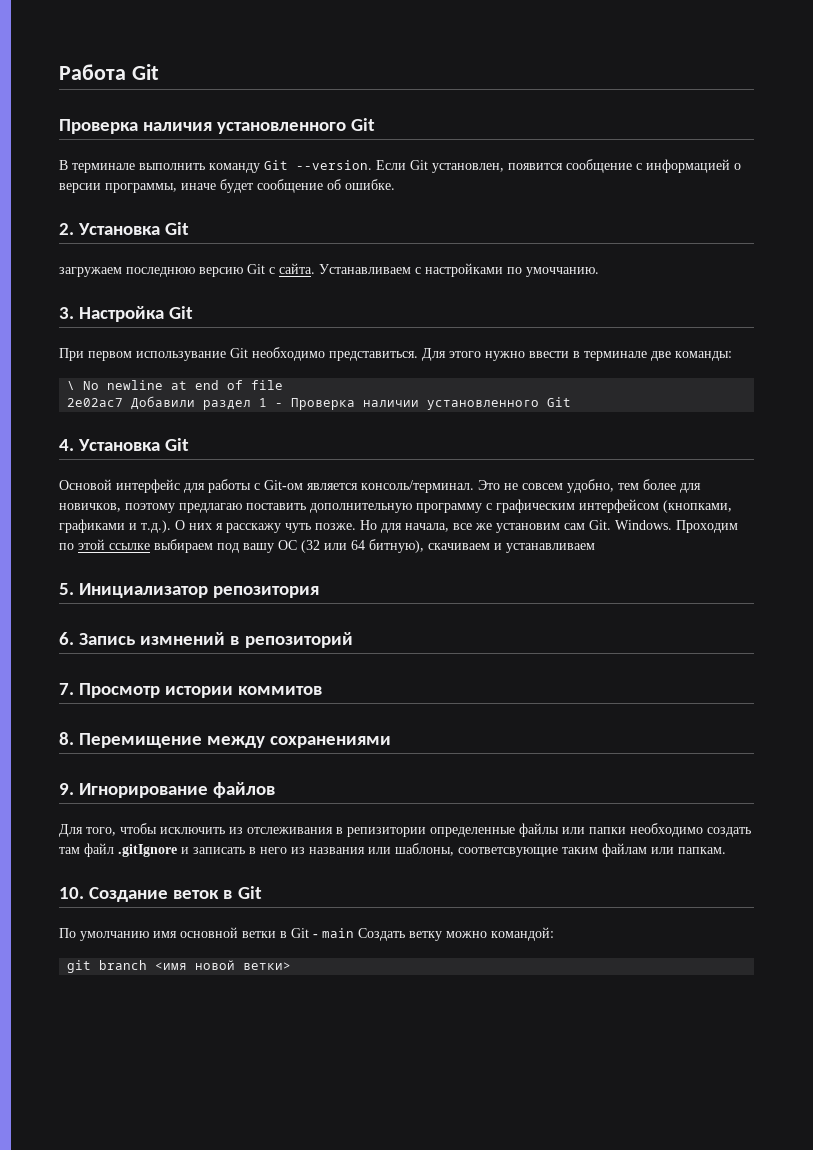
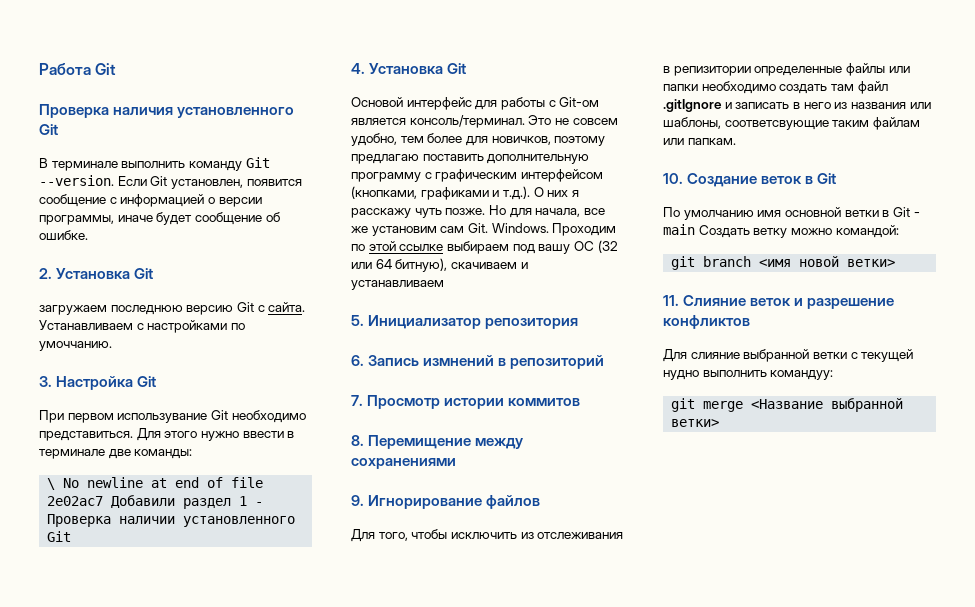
+ 11. Слияние веток и разрешение конфликтов
+ Для слияние выбранной ветки с текущей нудно выполнить командуу:
+ git merge <Название выбранной ветки>

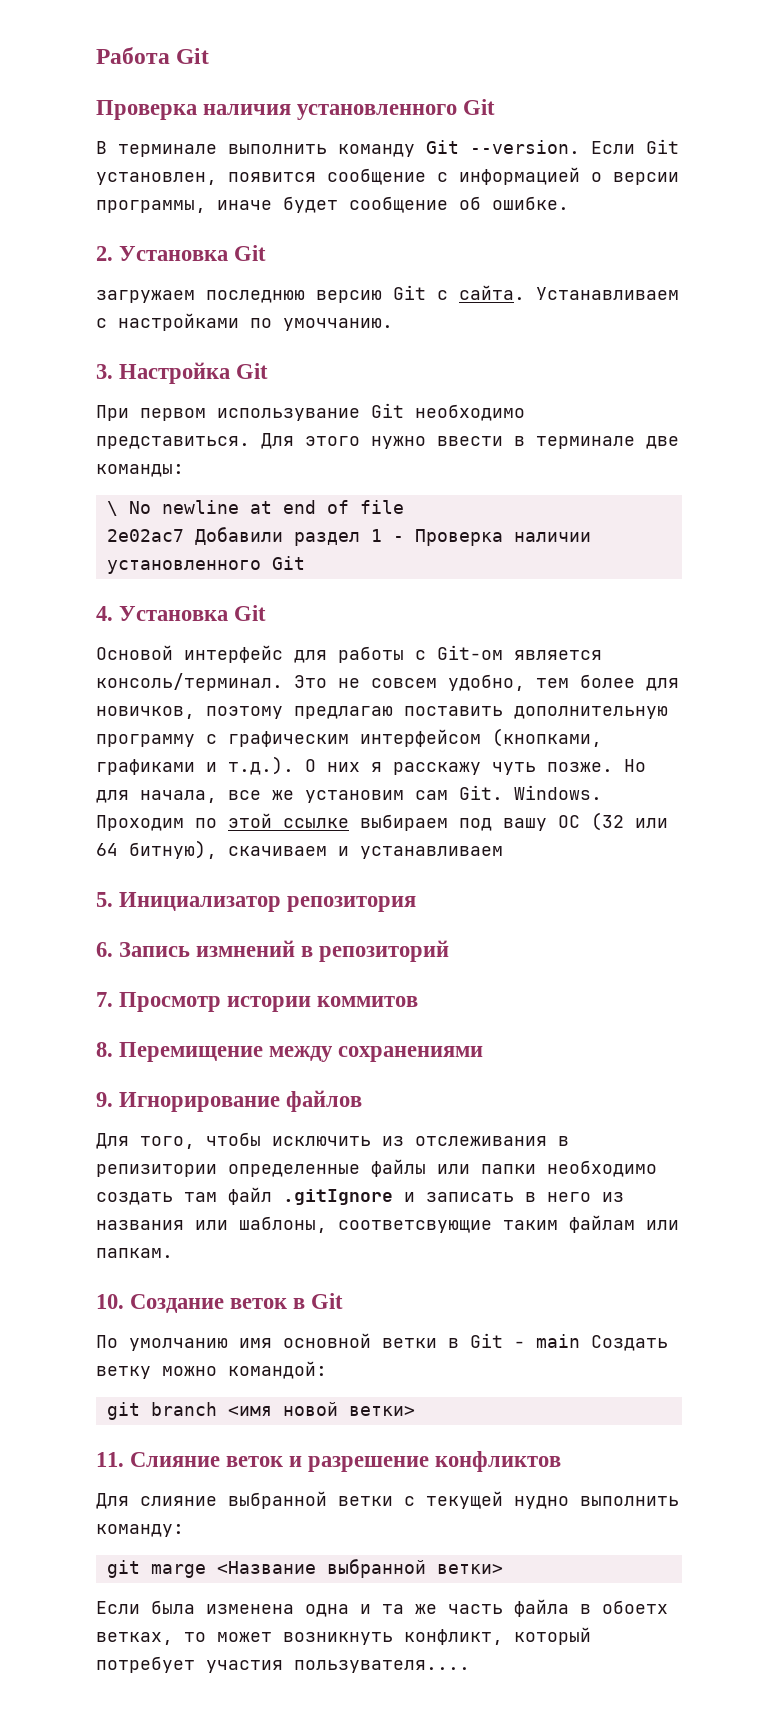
- Для слияние выбранной ветки с текущей нудно выполнить командуу:
- git merge <Название выбранной ветки>
+ Для слияние выбранной ветки с текущей нудно выполнить команду:
+ git marge <Название выбранной ветки>
+ Если была изменена одна и та же часть файла в обоетх ветках, то может возникнуть конфликт, который потребует участия пользувателя....

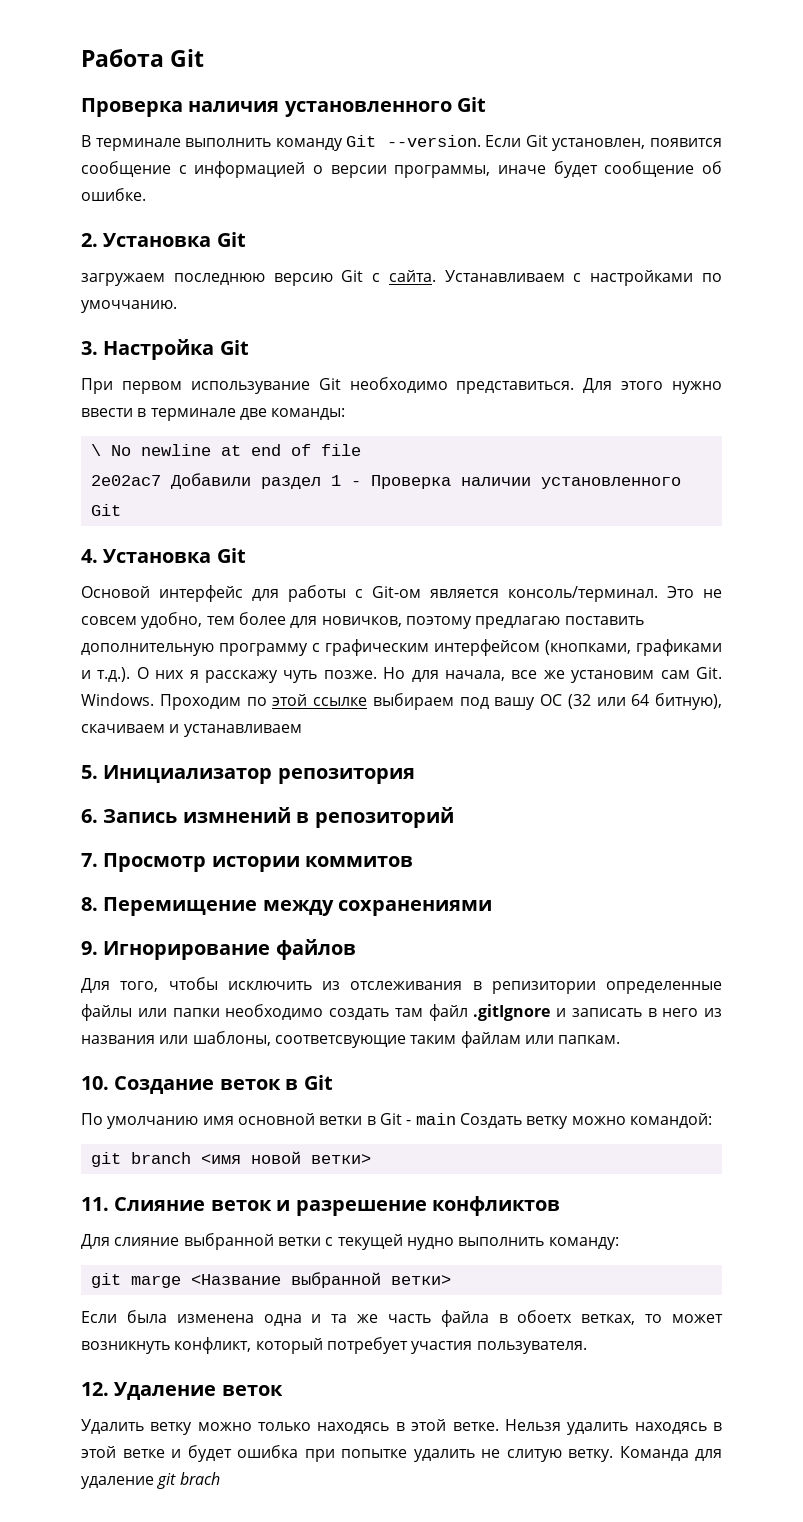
- Если была изменена одна и та же часть файла в обоетх ветках, то может возникнуть конфликт, который потребует участия пользувателя....
+ Если была изменена одна и та же часть файла в обоетх ветках, то может возникнуть конфликт, который потребует участия пользувателя.
+ 12. Удаление веток
+ Удалить ветку можно только находясь в этой ветке. Нельзя удалить находясь в этой ветке и будет ошибка при попытке удалить не слитую ветку. Команда для удаление git brach

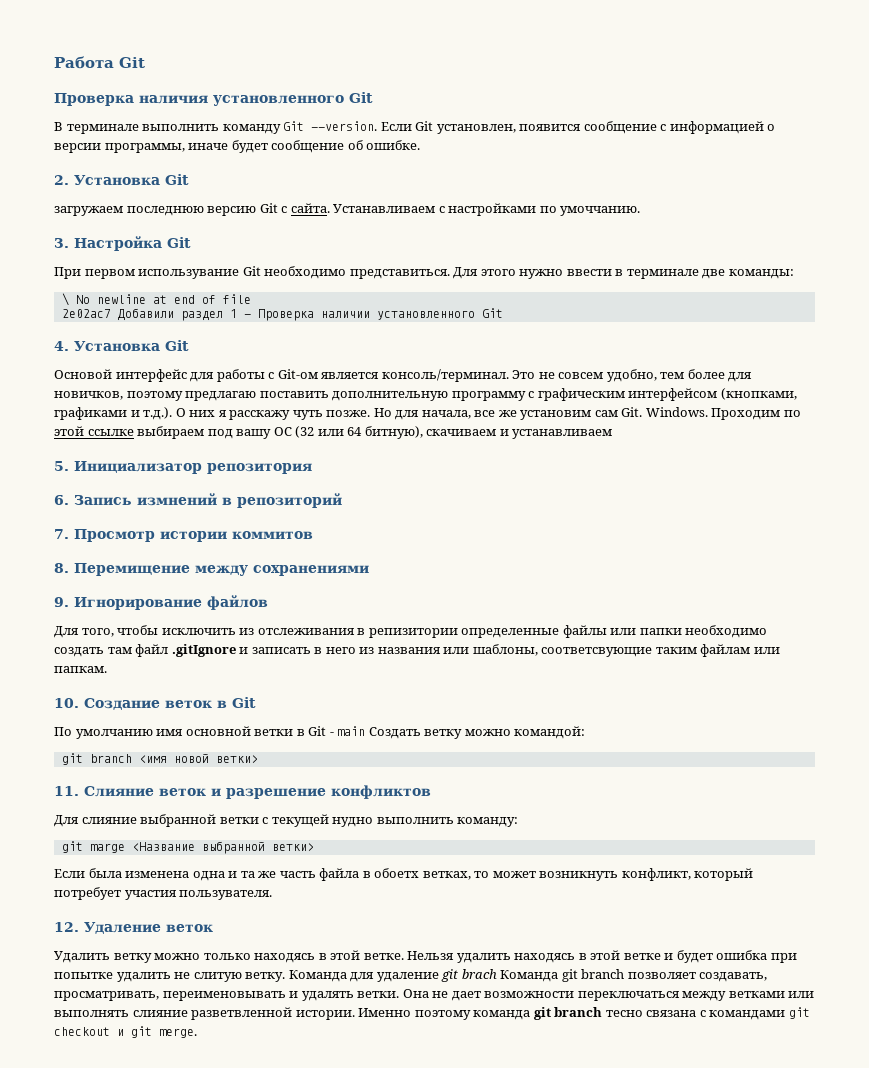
- Команда для удаление git brach
+ Команда для удаление git brach Команда git branch позволяет создавать, просматривать, переименовывать и удалять ветки. Она не дает возможности переключаться между ветками или выполнять слияние разветвленной истории. Именно поэтому команда git branch тесно связана с командами git checkout и git merge.

